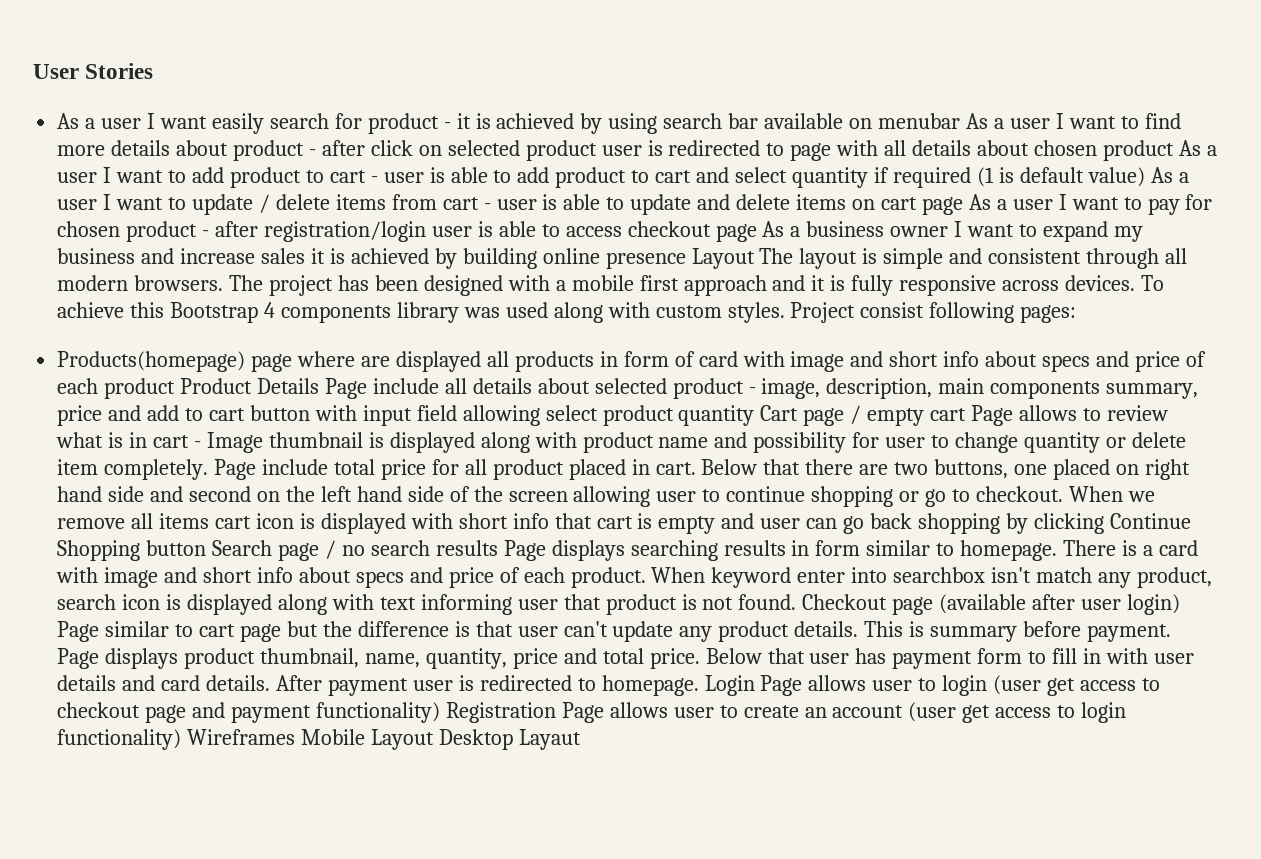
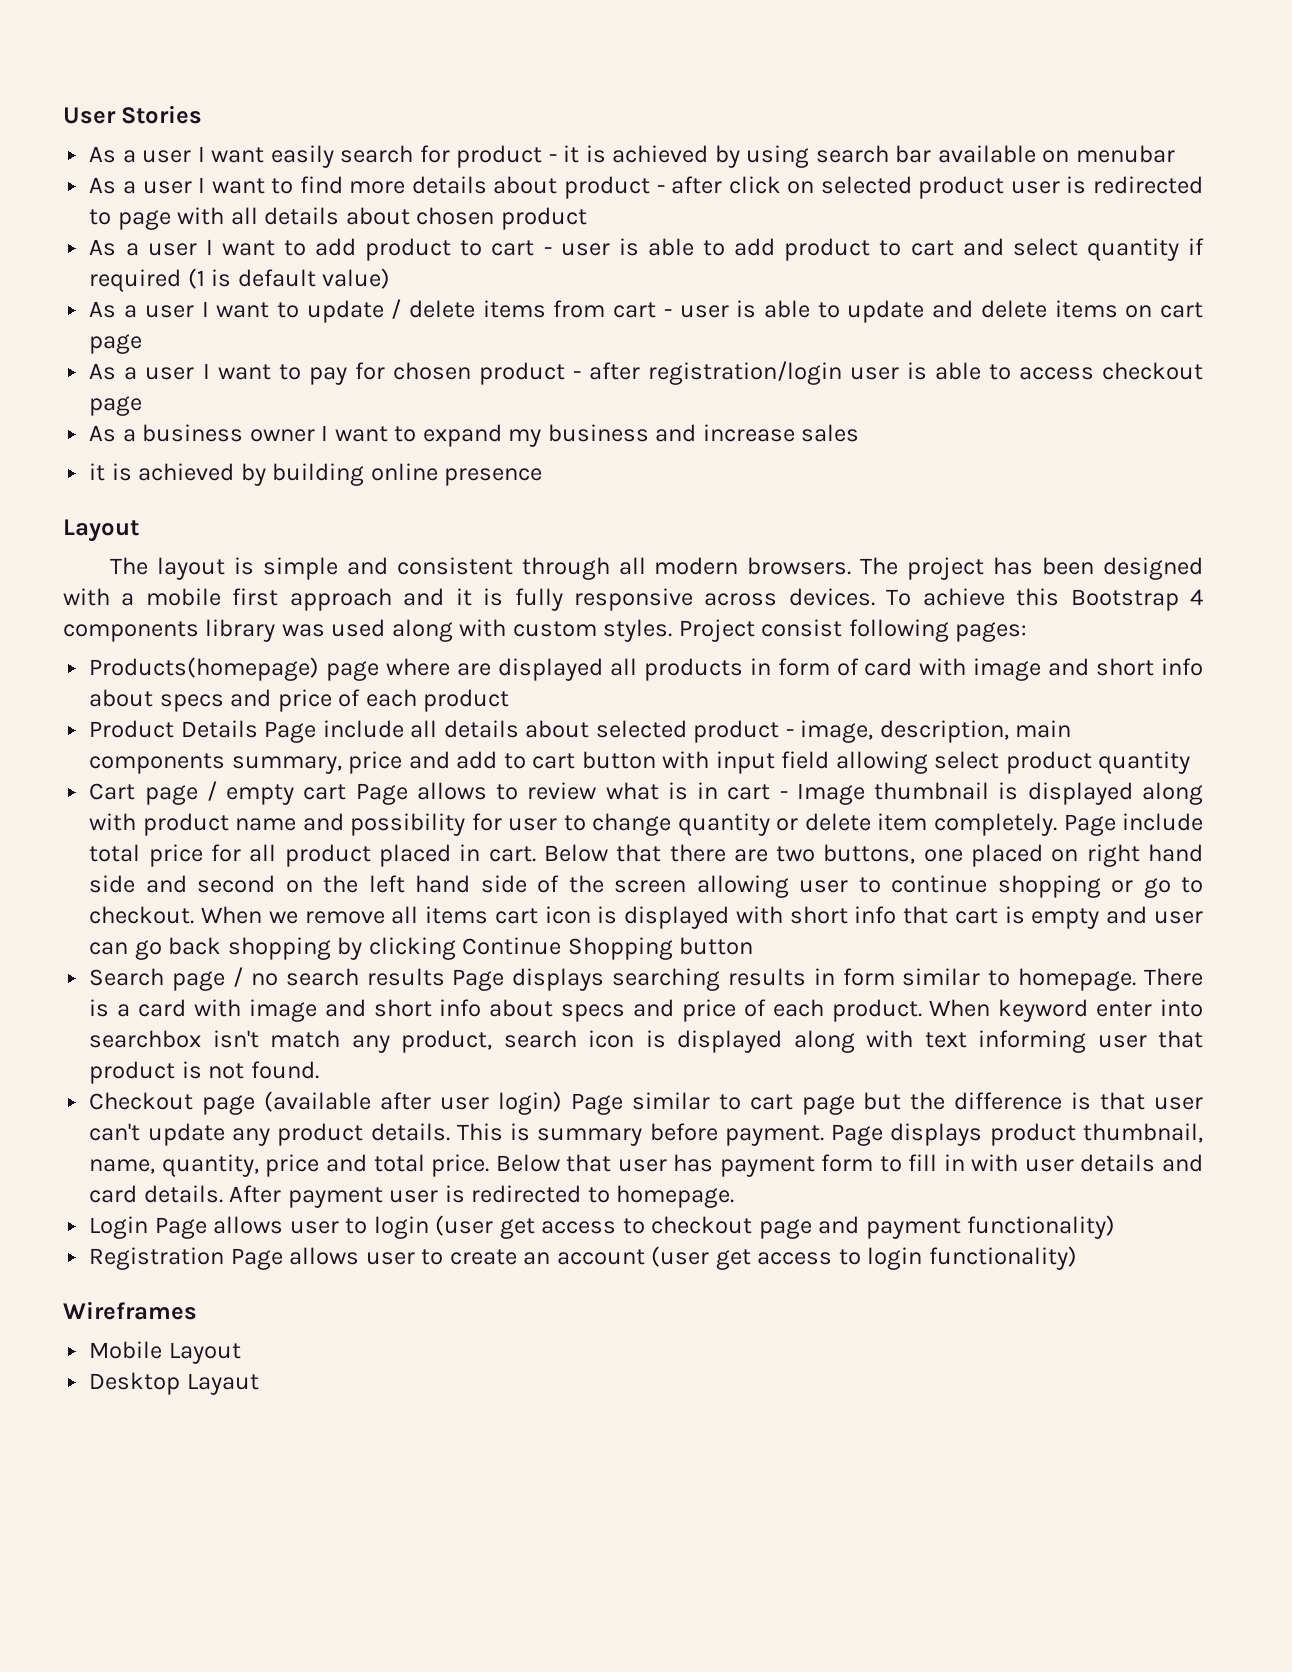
- As a user I want easily search for product - it is achieved by using search bar available on menubar As a user I want to find more details about product - after click on selected product user is redirected to page with all details about chosen product As a user I want to add product to cart - user is able to add product to cart and select quantity if required (1 is default value) As a user I want to update / delete items from cart - user is able to update and delete items on cart page As a user I want to pay for chosen product - after registration/login user is able to access checkout page As a business owner I want to expand my business and increase sales it is achieved by building online presence Layout The layout is simple and consistent through all modern browsers.
+ As a user I want easily search for product - it is achieved by using search bar available on menubar
+ As a user I want to find more details about product - after click on selected product user is redirected to page with all details about chosen product
+ As a user I want to add product to cart - user is able to add product to cart and select quantity if required (1 is default value)
+ As a user I want to update / delete items from cart - user is able to update and delete items on cart page
+ As a user I want to pay for chosen product - after registration/login user is able to access checkout page
+ As a business owner I want to expand my business and increase sales
+ it is achieved by building online presence
+ Layout
+ The layout is simple and consistent through all modern browsers.
- Products(homepage) page where are displayed all products in form of card with image and short info about specs and price of each product Product Details Page include all details about selected product - image, description, main components summary, price and add to cart button with input field allowing select product quantity Cart page / empty cart Page allows to review what is in cart - Image thumbnail is displayed along with product name and possibility for user to change quantity or delete item completely.
+ Products(homepage) page where are displayed all products in form of card with image and short info about specs and price of each product
+ Product Details Page include all details about selected product - image, description, main components summary, price and add to cart button with input field allowing select product quantity
+ Cart page / empty cart Page allows to review what is in cart - Image thumbnail is displayed along with product name and possibility for user to change quantity or delete item completely.
- When we remove all items cart icon is displayed with short info that cart is empty and user can go back shopping by clicking Continue Shopping button Search page / no search results Page displays searching results in form similar to homepage.
+ When we remove all items cart icon is displayed with short info that cart is empty and user can go back shopping by clicking Continue Shopping button
+ Search page / no search results Page displays searching results in form similar to homepage.
- When keyword enter into searchbox isn't match any product, search icon is displayed along with text informing user that product is not found. Checkout page (available after user login) Page similar to cart page but the difference is that user can't update any product details.
+ When keyword enter into searchbox isn't match any product, search icon is displayed along with text informing user that product is not found.
+ Checkout page (available after user login) Page similar to cart page but the difference is that user can't update any product details.
- After payment user is redirected to homepage. Login Page allows user to login (user get access to checkout page and payment functionality) Registration Page allows user to create an account (user get access to login functionality) Wireframes Mobile Layout Desktop Layaut
+ After payment user is redirected to homepage.
+ Login Page allows user to login (user get access to checkout page and payment functionality)
+ Registration Page allows user to create an account (user get access to login functionality)
+ Wireframes
+ Mobile Layout
+ Desktop Layaut

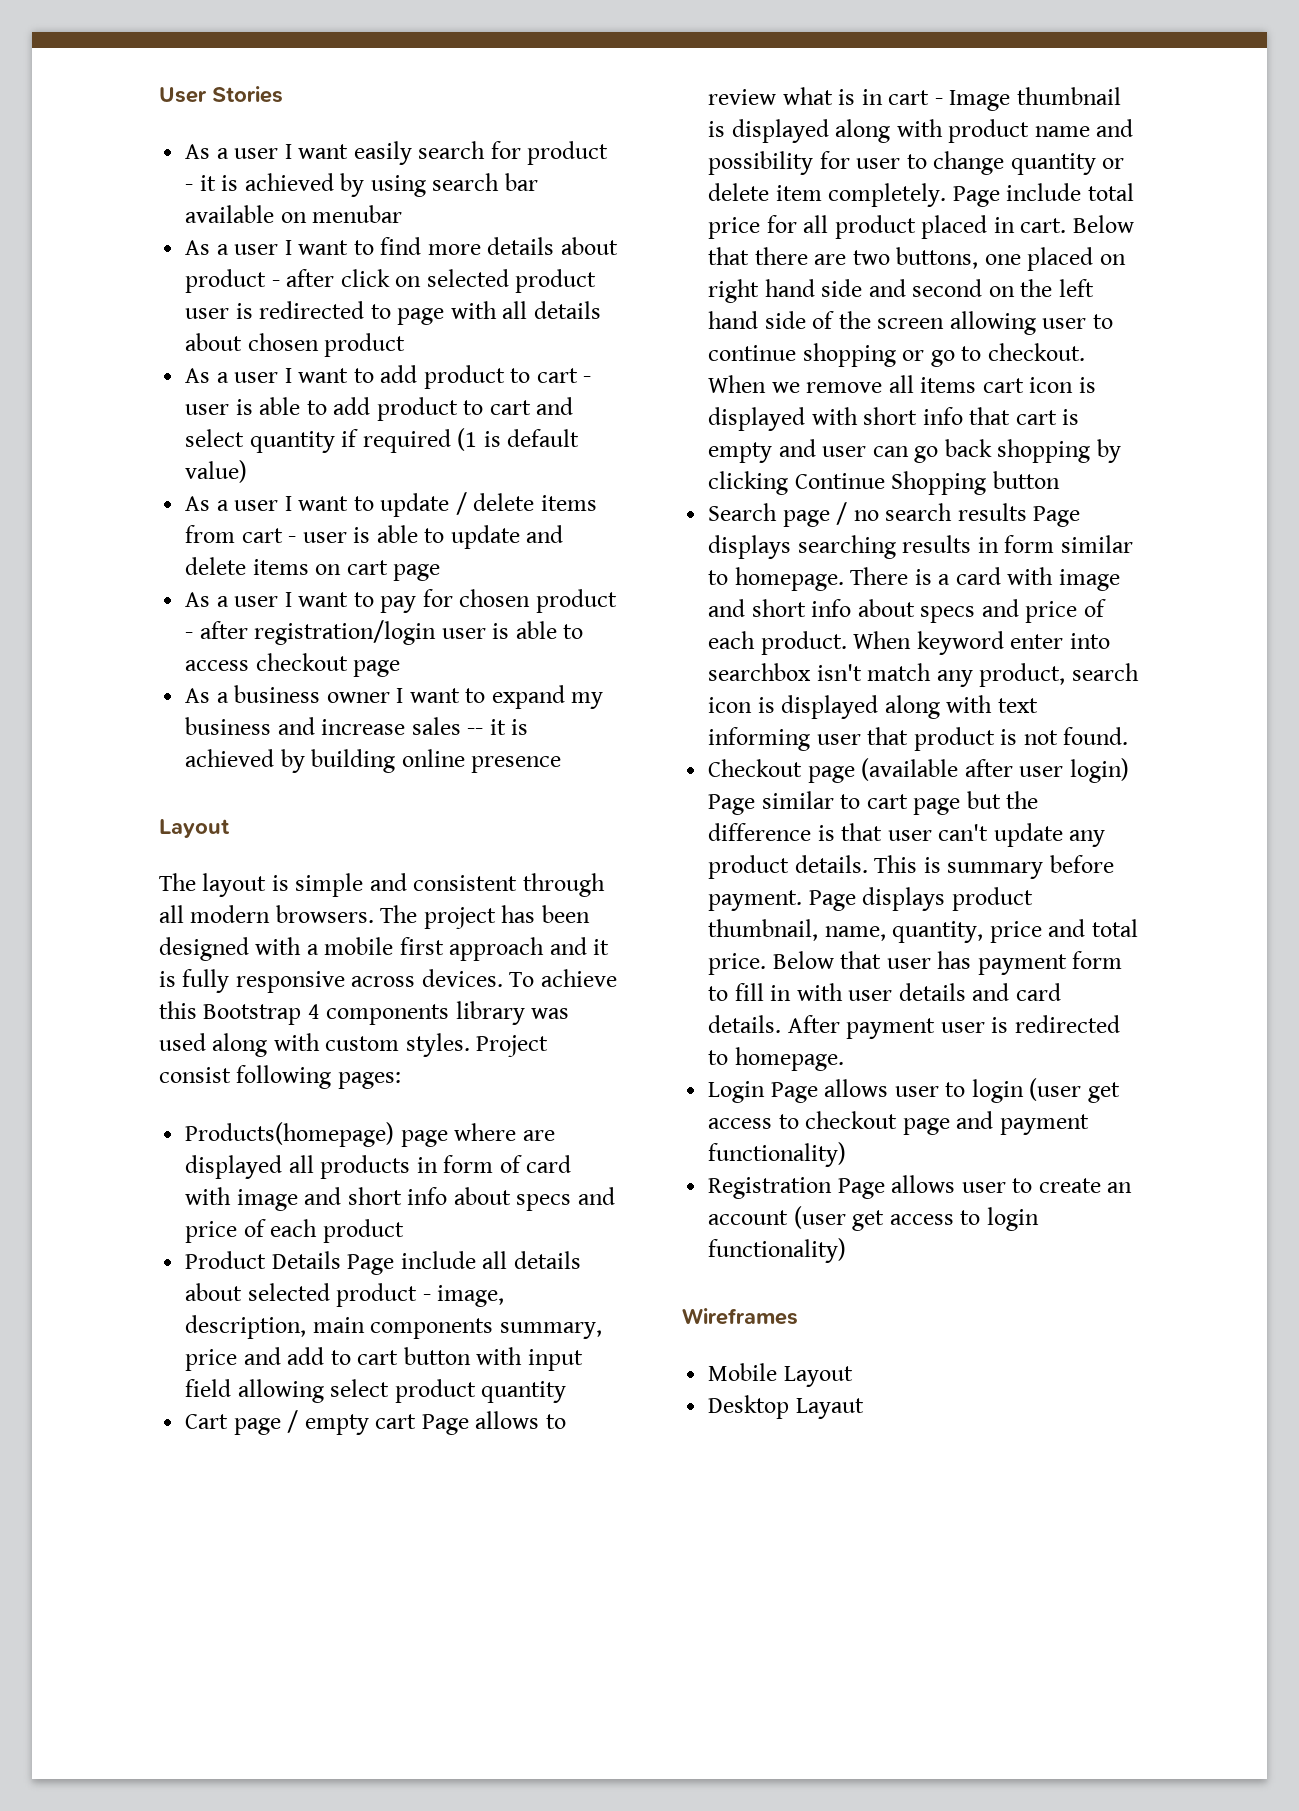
- As a business owner I want to expand my business and increase sales
- it is achieved by building online presence
+ As a business owner I want to expand my business and increase sales -- it is achieved by building online presence

